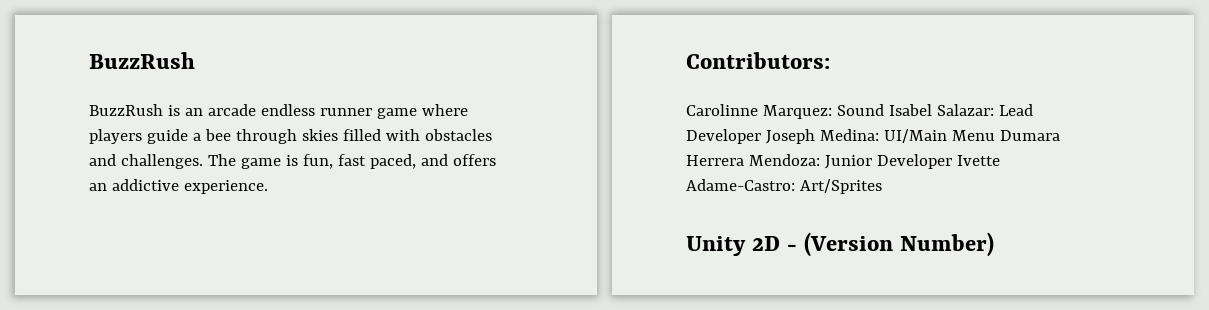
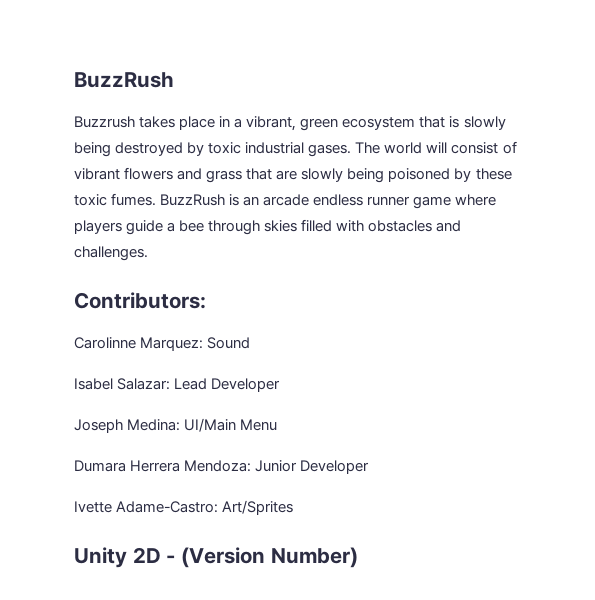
+ Buzzrush takes place in a vibrant, green ecosystem that is slowly being destroyed by toxic industrial gases. The world will consist of vibrant flowers and grass that are slowly being poisoned by these toxic fumes.
- The game is fun, fast paced, and offers an addictive experience.
- Carolinne Marquez: Sound Isabel Salazar: Lead Developer Joseph Medina: UI/Main Menu Dumara Herrera Mendoza: Junior Developer Ivette Adame-Castro: Art/Sprites
+ Carolinne Marquez: Sound
+ Isabel Salazar: Lead Developer
+ Joseph Medina: UI/Main Menu
+ Dumara Herrera Mendoza: Junior Developer
+ Ivette Adame-Castro: Art/Sprites

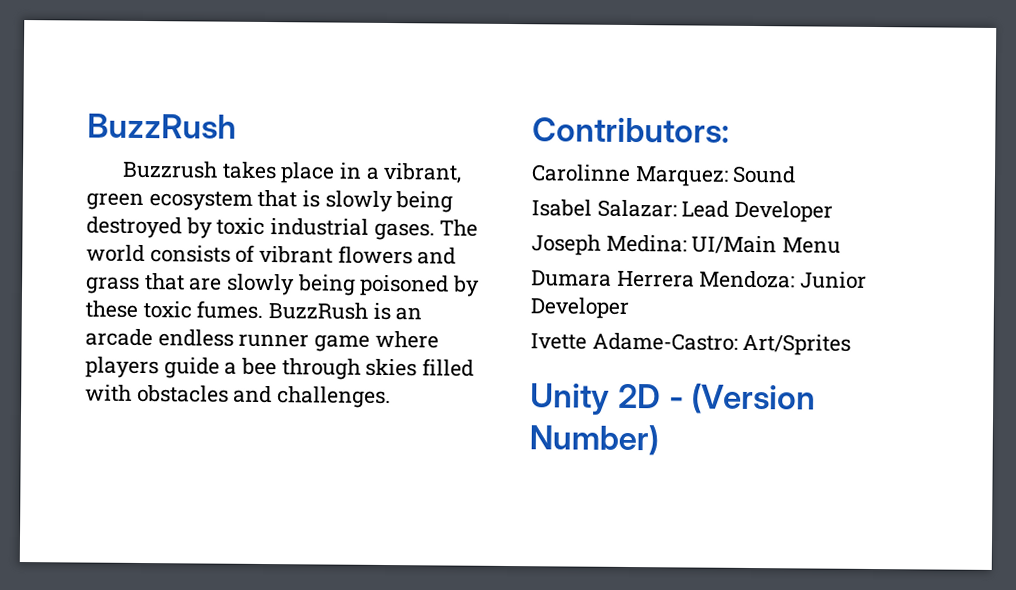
- The world will consist of vibrant flowers and grass that are slowly being poisoned by these toxic fumes.
+ The world consists of vibrant flowers and grass that are slowly being poisoned by these toxic fumes.

